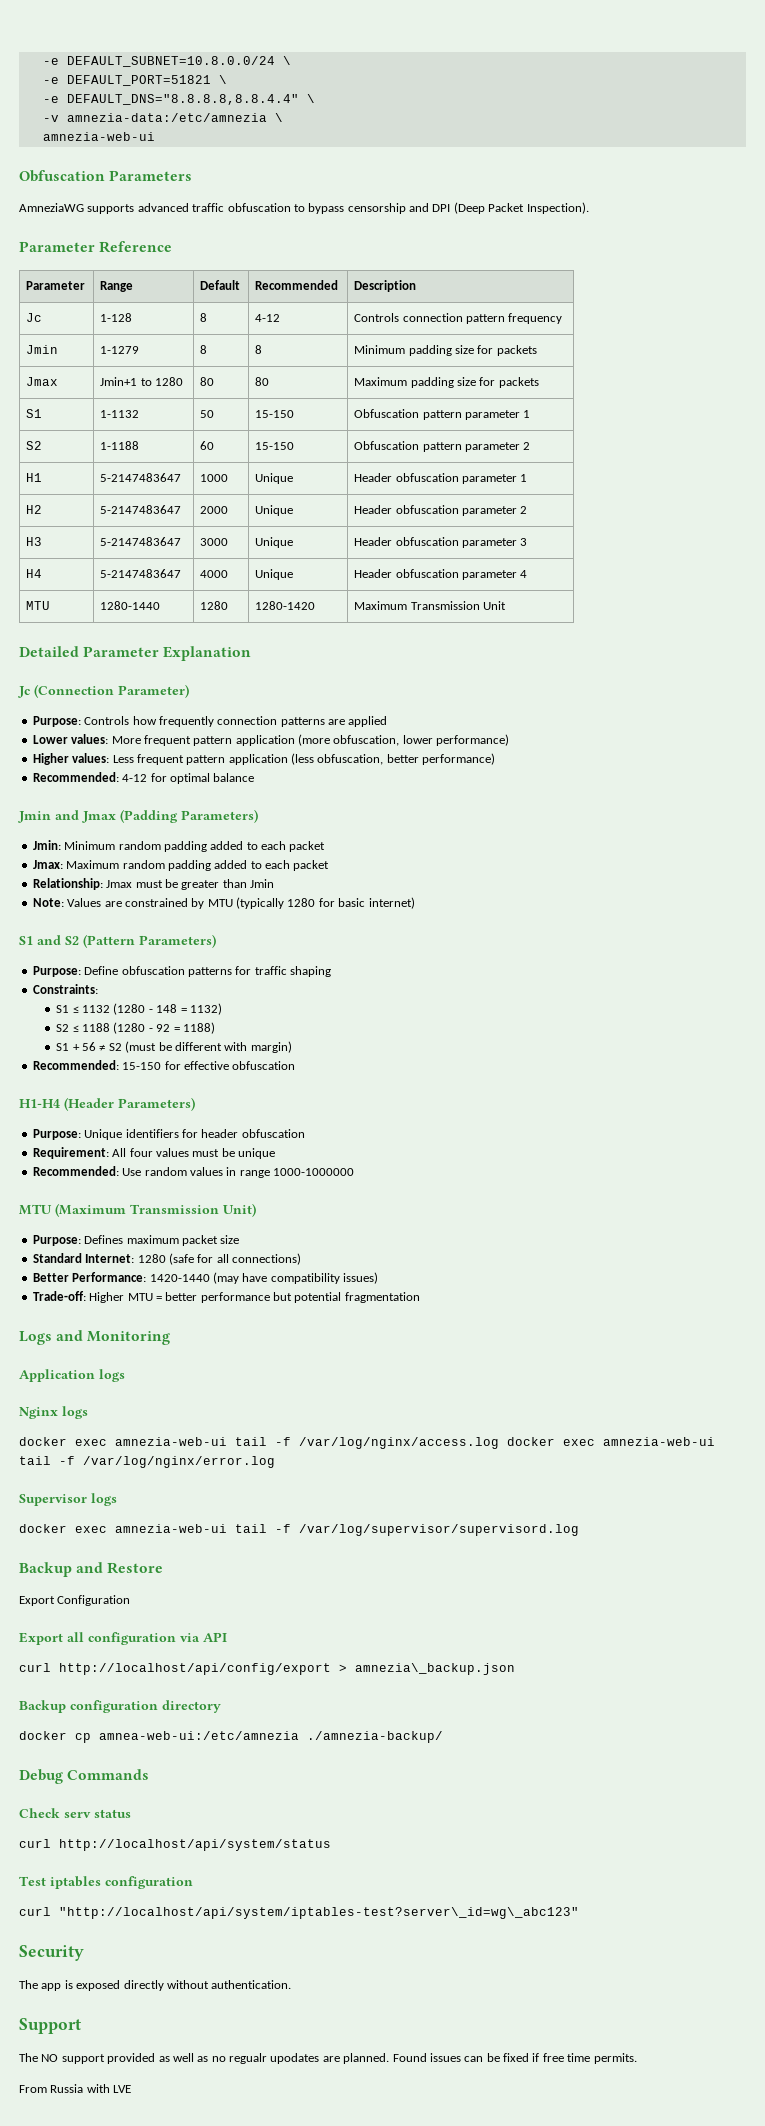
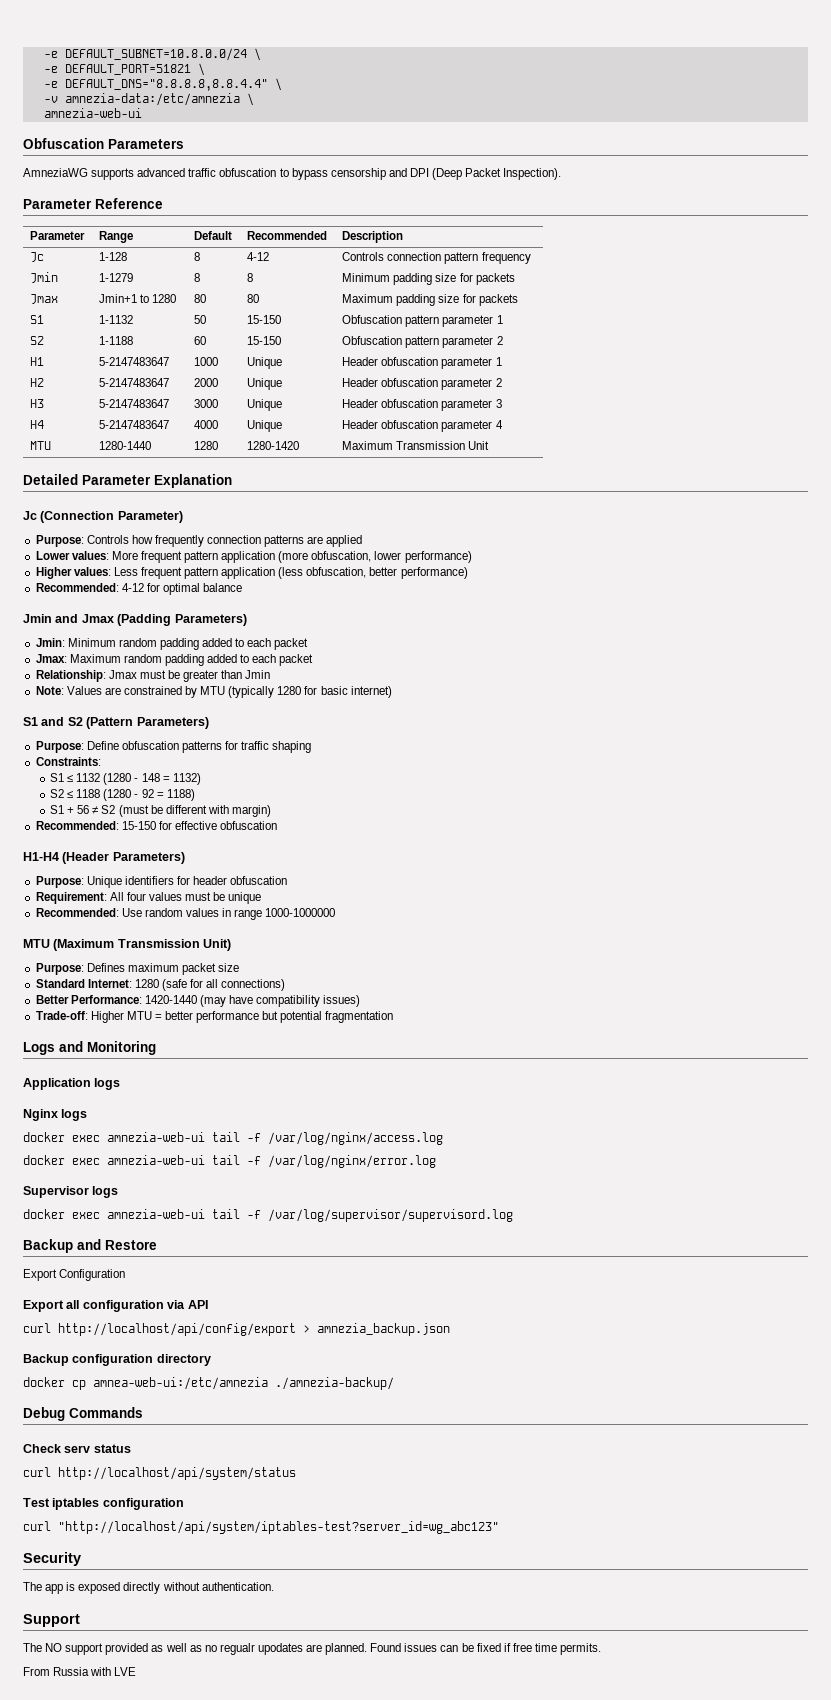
- docker exec amnezia-web-ui tail -f /var/log/nginx/access.log docker exec amnezia-web-ui tail -f /var/log/nginx/error.log
+ docker exec amnezia-web-ui tail -f /var/log/nginx/access.log
+ docker exec amnezia-web-ui tail -f /var/log/nginx/error.log
- curl http://localhost/api/config/export > amnezia\_backup.json
+ curl http://localhost/api/config/export > amnezia_backup.json
- curl "http://localhost/api/system/iptables-test?server\_id=wg\_abc123"
+ curl "http://localhost/api/system/iptables-test?server_id=wg_abc123"

